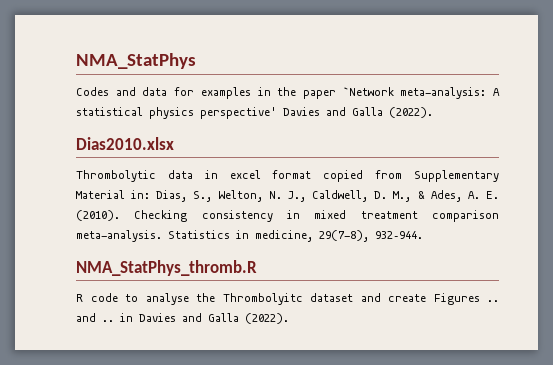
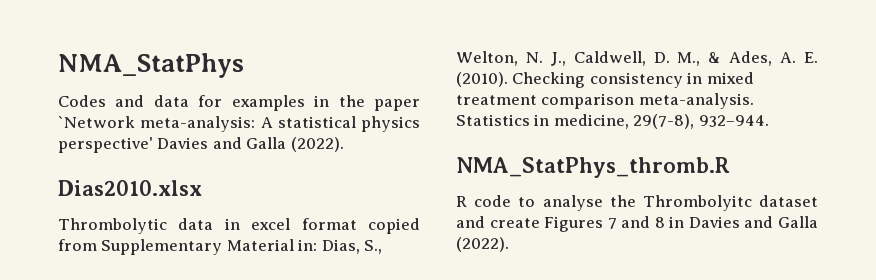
- R code to analyse the Thrombolyitc dataset and create Figures .. and .. in Davies and Galla (2022).
+ R code to analyse the Thrombolyitc dataset and create Figures 7 and 8 in Davies and Galla (2022).

